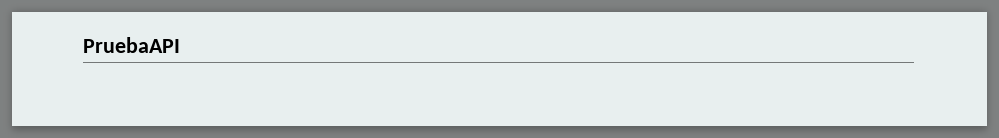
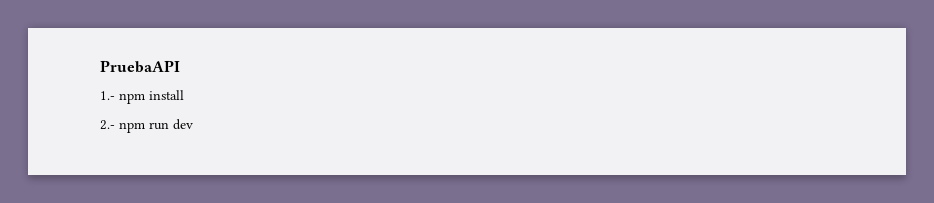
+ 1.- npm install
+ 2.- npm run dev

